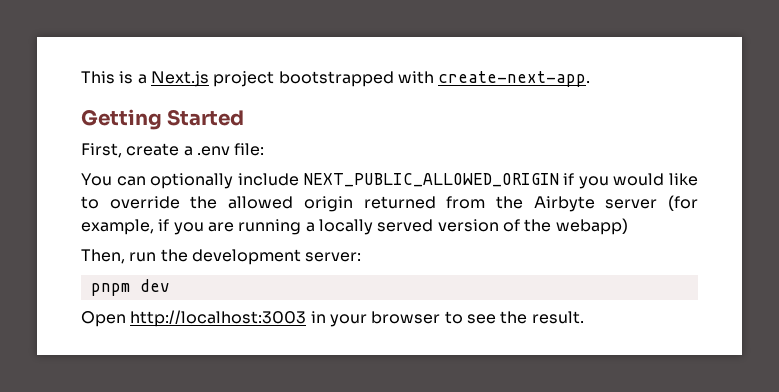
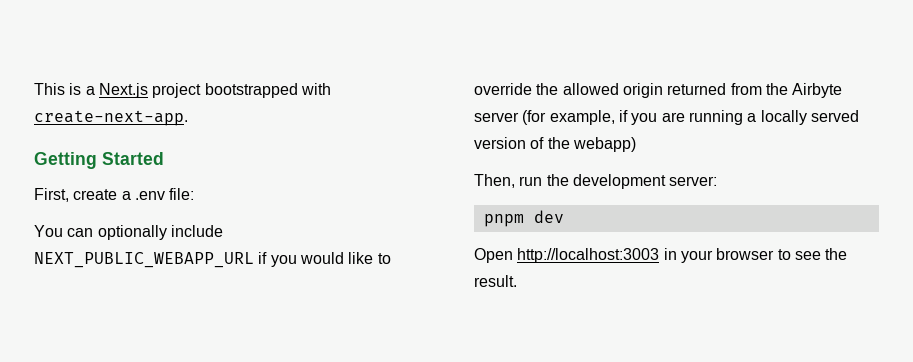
- You can optionally include NEXT_PUBLIC_ALLOWED_ORIGIN if you would like to override the allowed origin returned from the Airbyte server (for example, if you are running a locally served version of the webapp)
+ You can optionally include NEXT_PUBLIC_WEBAPP_URL if you would like to override the allowed origin returned from the Airbyte server (for example, if you are running a locally served version of the webapp)

